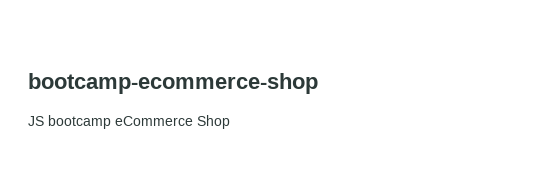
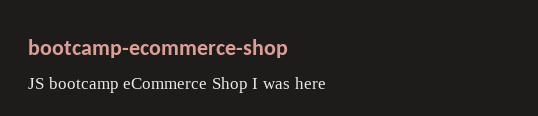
- JS bootcamp eCommerce Shop
+ JS bootcamp eCommerce Shop I was here

